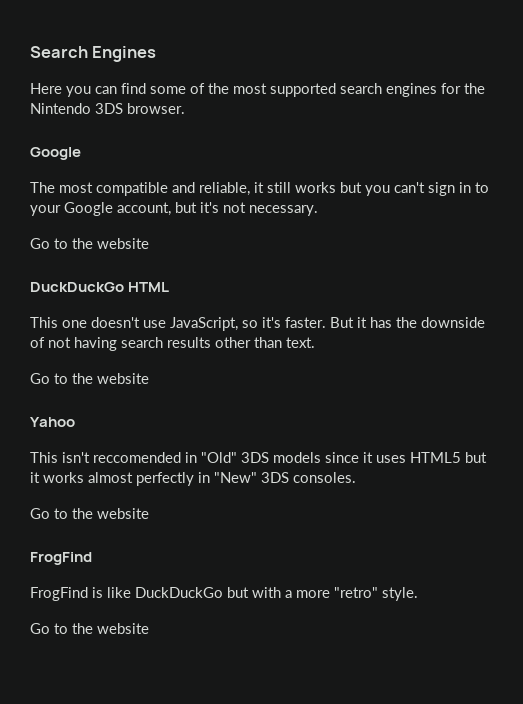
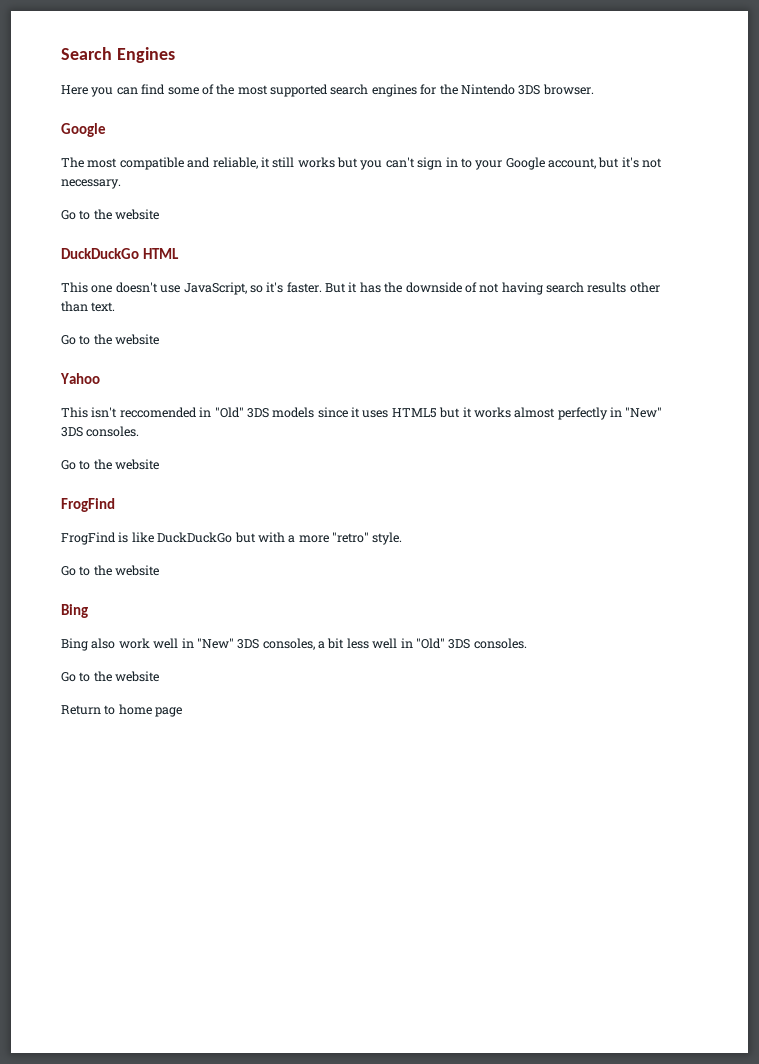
  FrogFind is like DuckDuckGo but with a more "retro" style.
  Go to the website
+ Bing
+ Bing also work well in "New" 3DS consoles, a bit less well in "Old" 3DS consoles.
+ Go to the website
+ Return to home page

